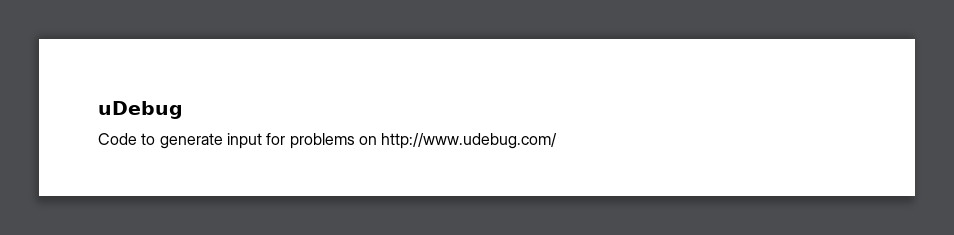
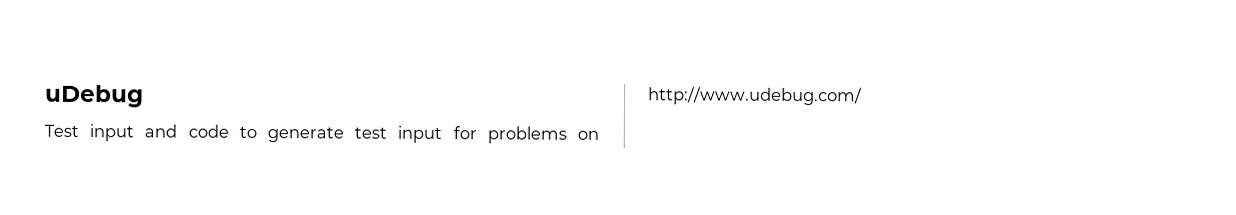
- Code to generate input for problems on http://www.udebug.com/
+ Test input and code to generate test input for problems on http://www.udebug.com/

